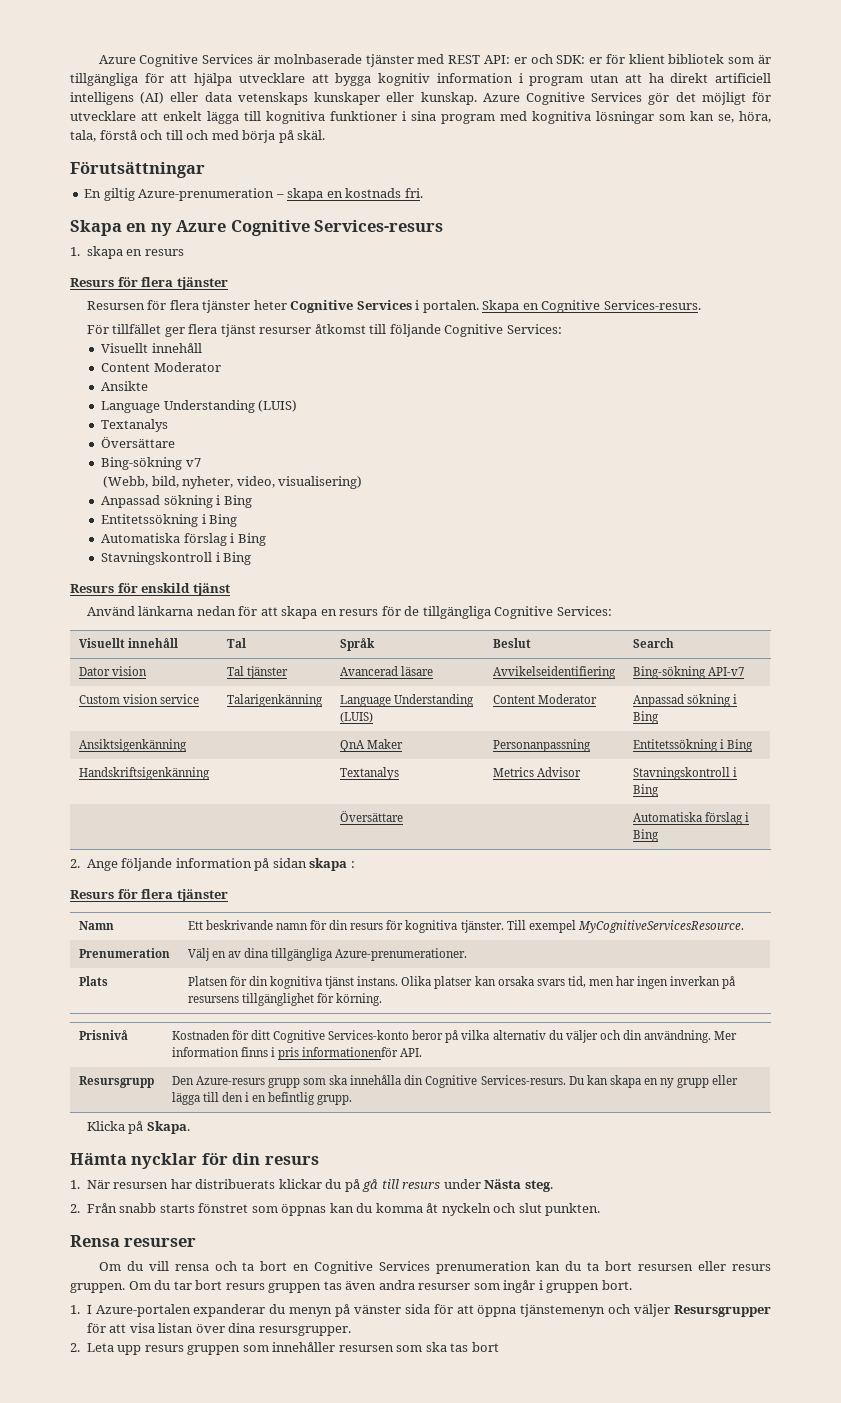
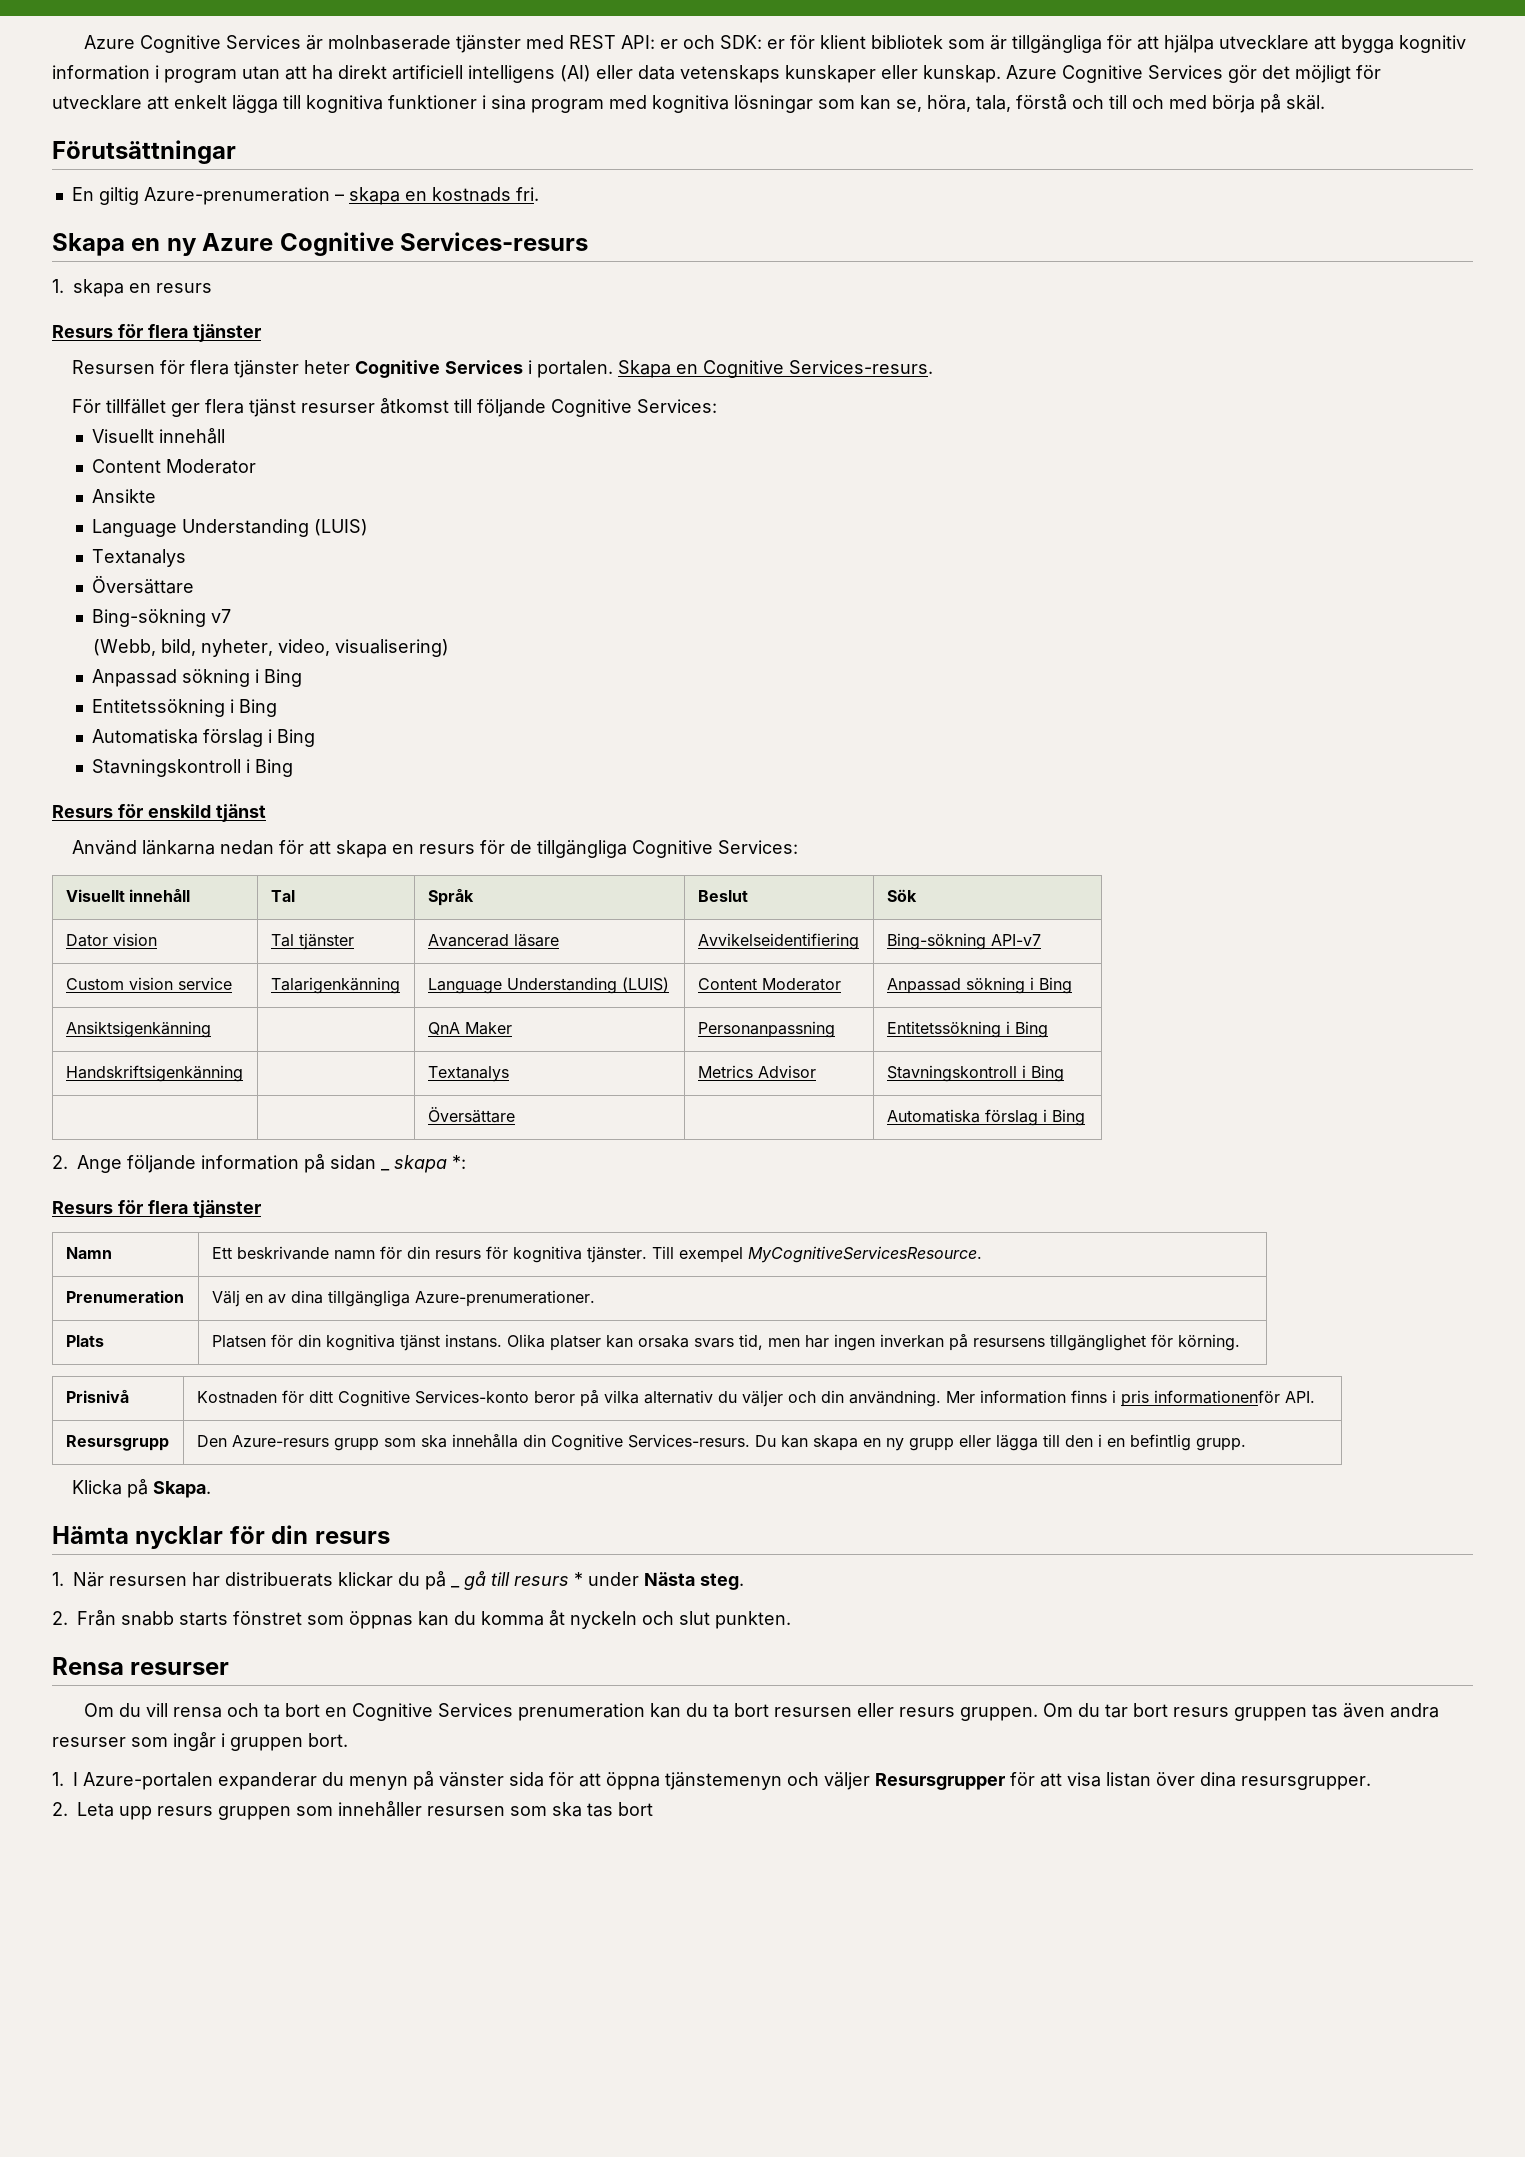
- Visuellt innehåll | Tal | Språk | Beslut | Search
+ Visuellt innehåll | Tal | Språk | Beslut | Sök
- 2. Ange följande information på sidan skapa :
+ 2. Ange följande information på sidan _ skapa *:
- 1. När resursen har distribuerats klickar du på gå till resurs under Nästa steg.
+ 1. När resursen har distribuerats klickar du på _ gå till resurs * under Nästa steg.

